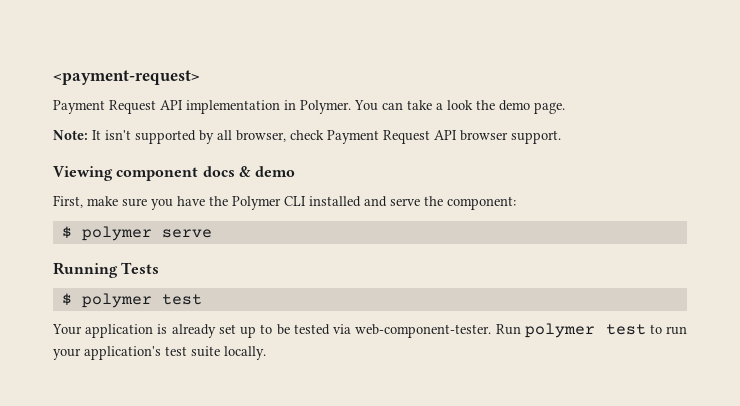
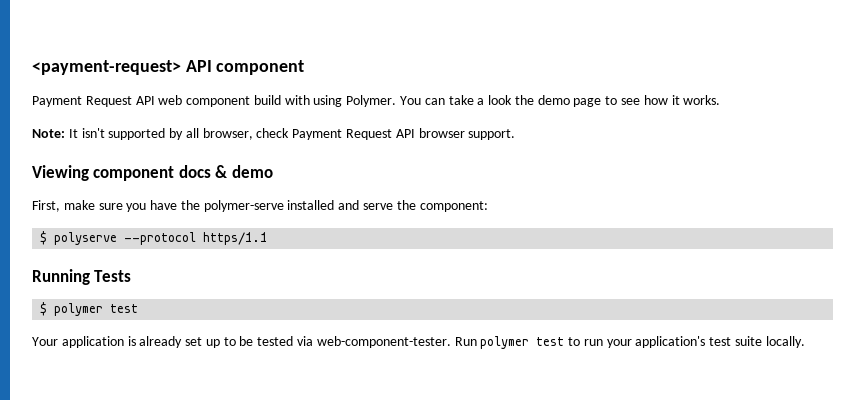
- <payment-request>
- Payment Request API implementation in Polymer.
+ <payment-request> API component
+ Payment Request API web component build with using Polymer.
- You can take a look the demo page.
+ You can take a look the demo page to see how it works.
- First, make sure you have the Polymer CLI installed and serve the component:
+ First, make sure you have the polymer-serve installed and serve the component:
- $ polymer serve
+ $ polyserve --protocol https/1.1

